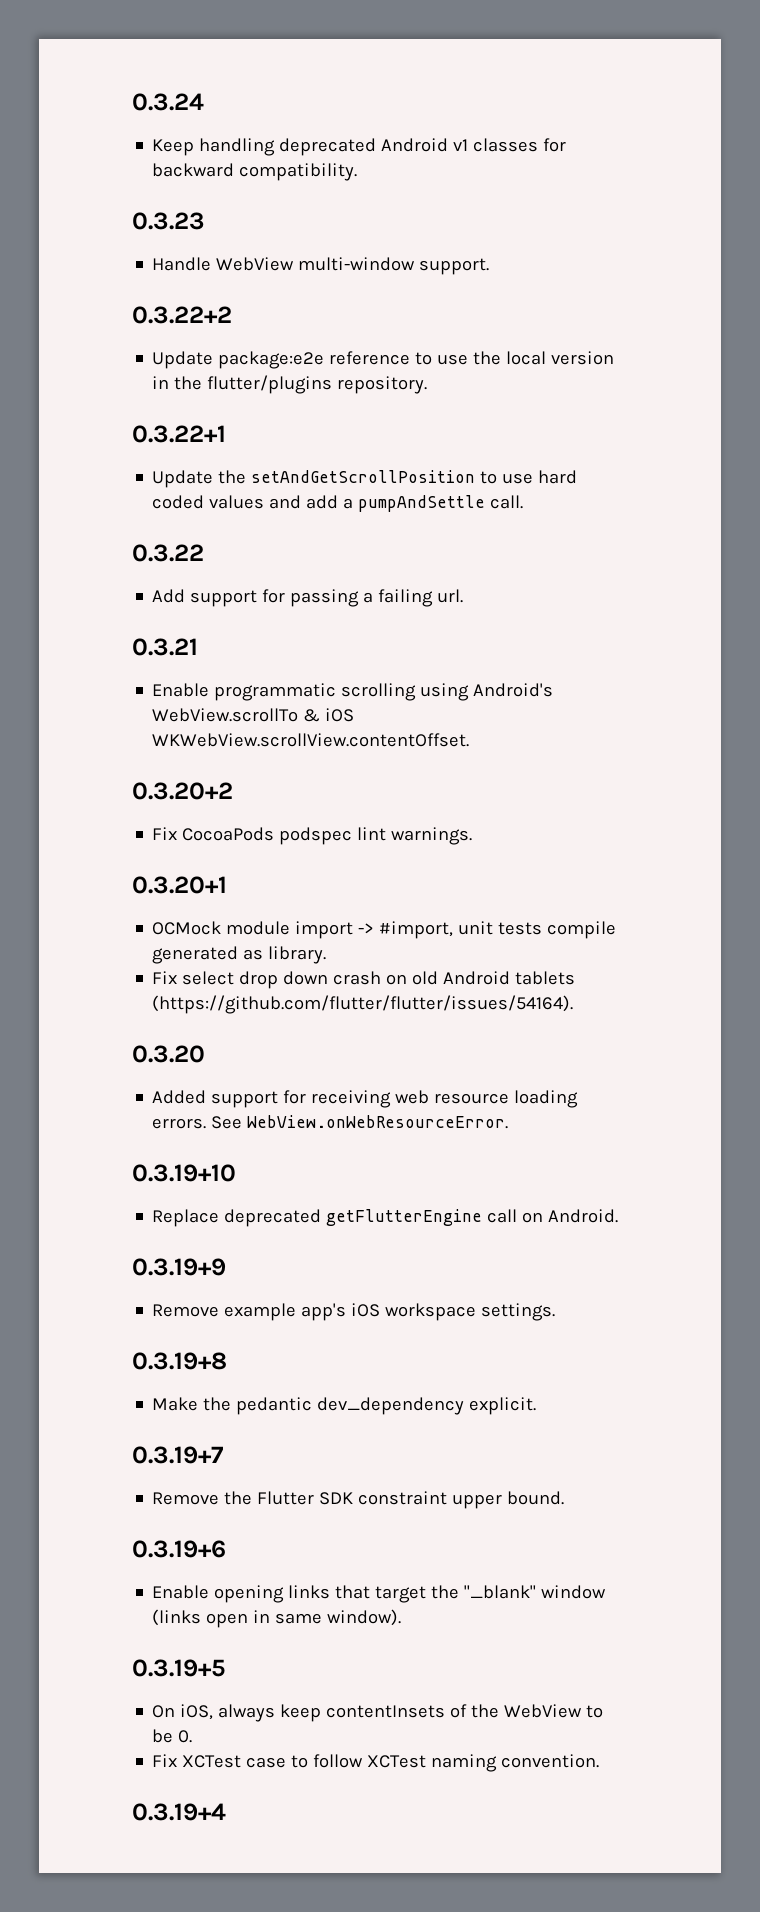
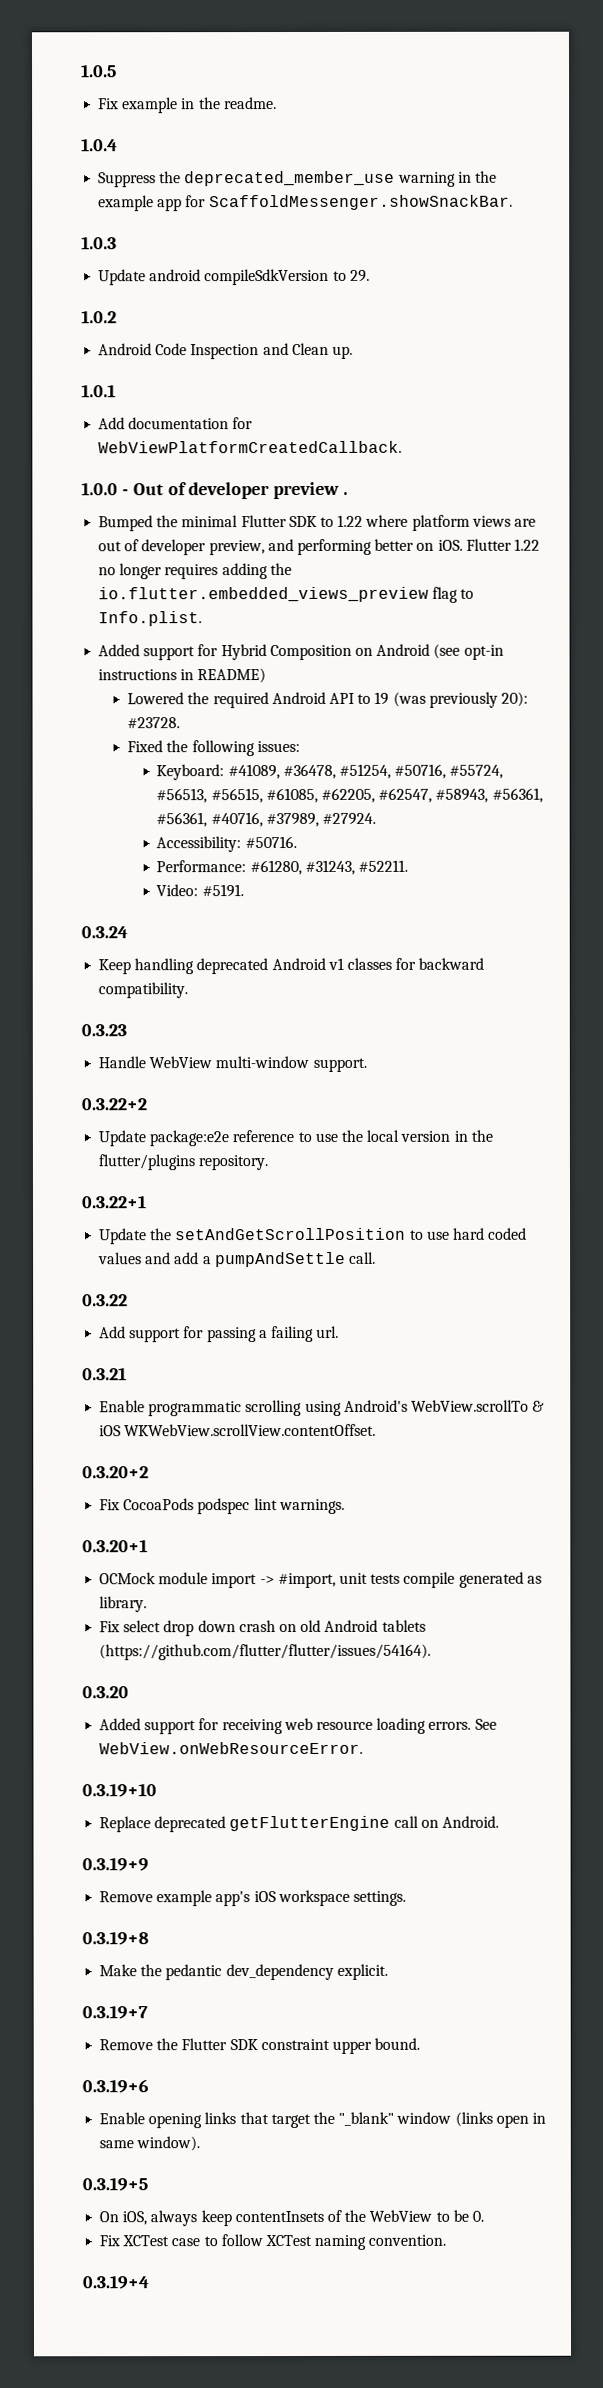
+ 1.0.5
+ Fix example in the readme.
+ 1.0.4
+ Suppress the deprecated_member_use warning in the example app for ScaffoldMessenger.showSnackBar.
+ 1.0.3
+ Update android compileSdkVersion to 29.
+ 1.0.2
+ Android Code Inspection and Clean up.
+ 1.0.1
+ Add documentation for WebViewPlatformCreatedCallback.
+ 1.0.0 - Out of developer preview .
+ Bumped the minimal Flutter SDK to 1.22 where platform views are out of developer preview, and performing better on iOS. Flutter 1.22 no longer requires adding the io.flutter.embedded_views_preview flag to Info.plist.
+ Added support for Hybrid Composition on Android (see opt-in instructions in README)
+ Lowered the required Android API to 19 (was previously 20): #23728.
+ Fixed the following issues:
+ Keyboard: #41089, #36478, #51254, #50716, #55724, #56513, #56515, #61085, #62205, #62547, #58943, #56361, #56361, #40716, #37989, #27924.
+ Accessibility: #50716.
+ Performance: #61280, #31243, #52211.
+ Video: #5191.

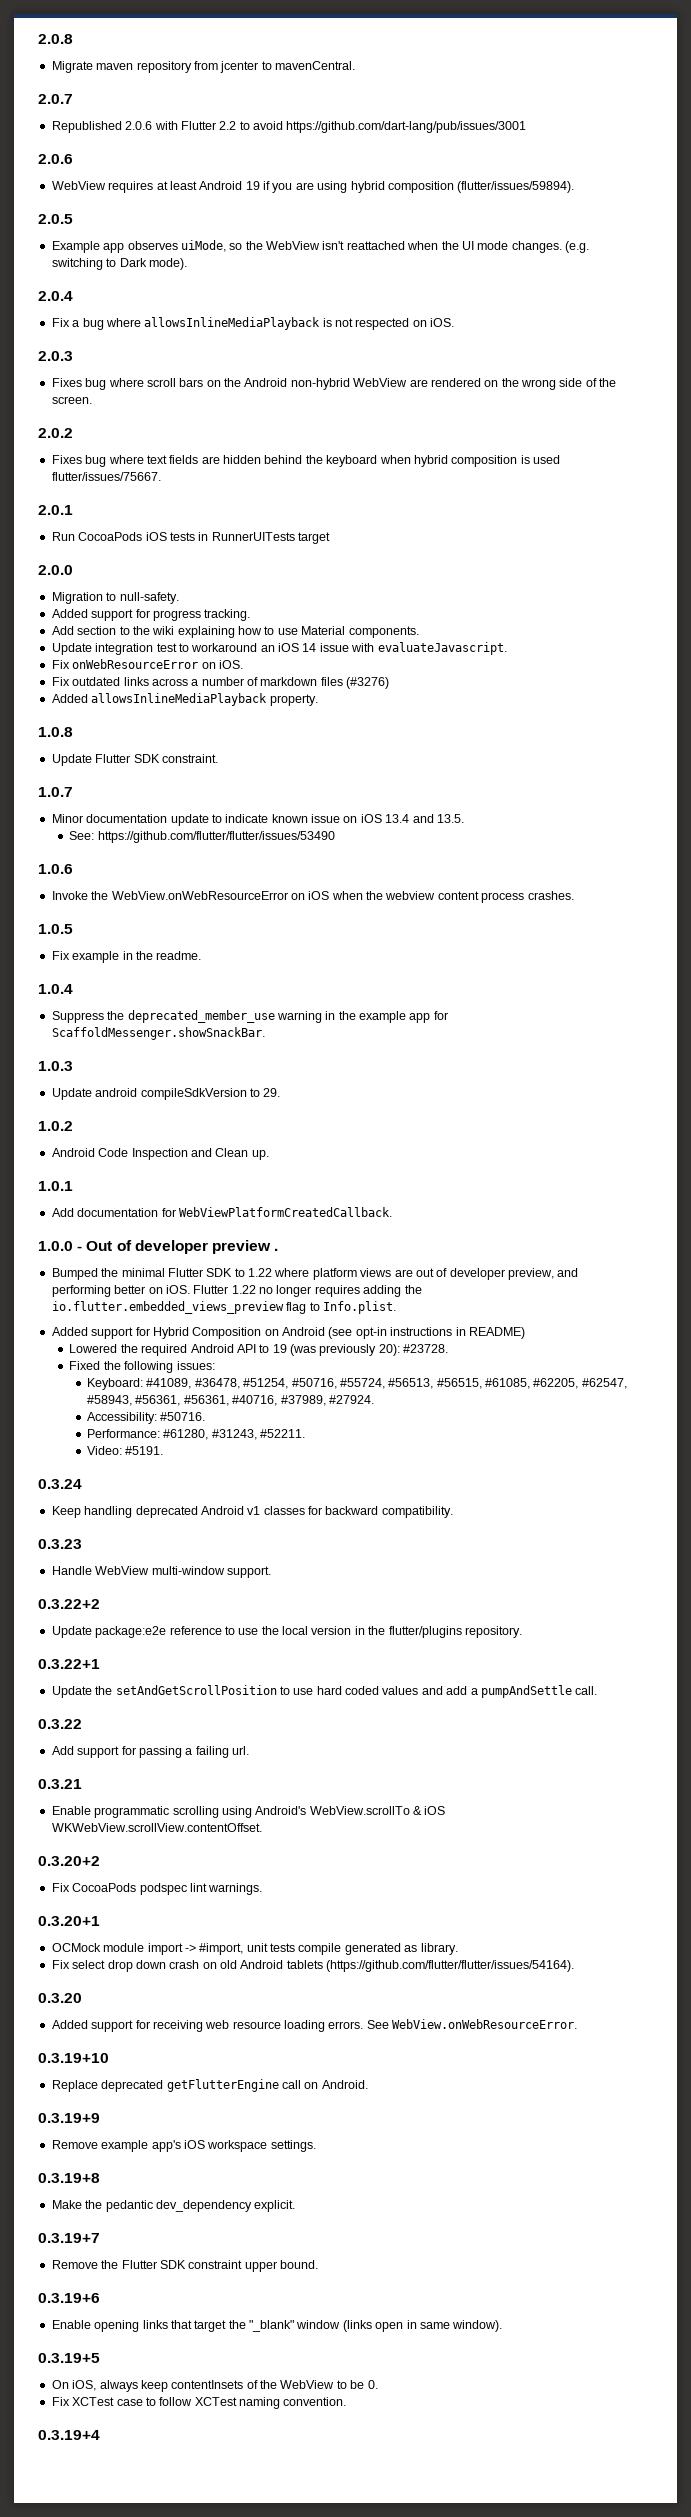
+ 2.0.8
+ Migrate maven repository from jcenter to mavenCentral.
+ 2.0.7
+ Republished 2.0.6 with Flutter 2.2 to avoid https://github.com/dart-lang/pub/issues/3001
+ 2.0.6
+ WebView requires at least Android 19 if you are using hybrid composition (flutter/issues/59894).
+ 2.0.5
+ Example app observes uiMode, so the WebView isn't reattached when the UI mode changes. (e.g. switching to Dark mode).
+ 2.0.4
+ Fix a bug where allowsInlineMediaPlayback is not respected on iOS.
+ 2.0.3
+ Fixes bug where scroll bars on the Android non-hybrid WebView are rendered on the wrong side of the screen.
+ 2.0.2
+ Fixes bug where text fields are hidden behind the keyboard when hybrid composition is used flutter/issues/75667.
+ 2.0.1
+ Run CocoaPods iOS tests in RunnerUITests target
+ 2.0.0
+ Migration to null-safety.
+ Added support for progress tracking.
+ Add section to the wiki explaining how to use Material components.
+ Update integration test to workaround an iOS 14 issue with evaluateJavascript.
+ Fix onWebResourceError on iOS.
+ Fix outdated links across a number of markdown files (#3276)
+ Added allowsInlineMediaPlayback property.
+ 1.0.8
+ Update Flutter SDK constraint.
+ 1.0.7
+ Minor documentation update to indicate known issue on iOS 13.4 and 13.5.
+ See: https://github.com/flutter/flutter/issues/53490
+ 1.0.6
+ Invoke the WebView.onWebResourceError on iOS when the webview content process crashes.

